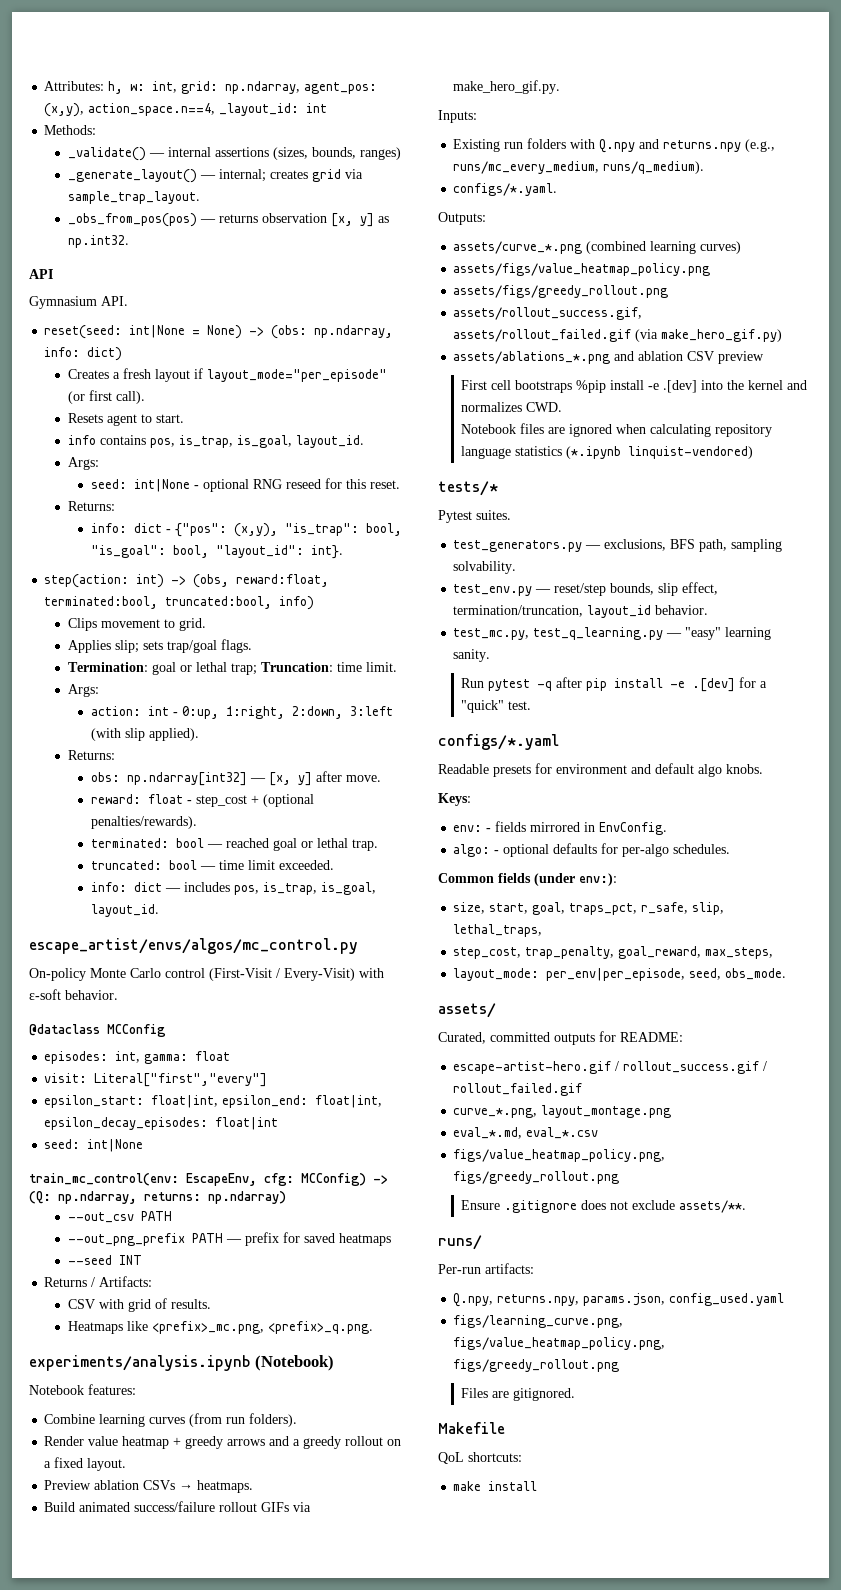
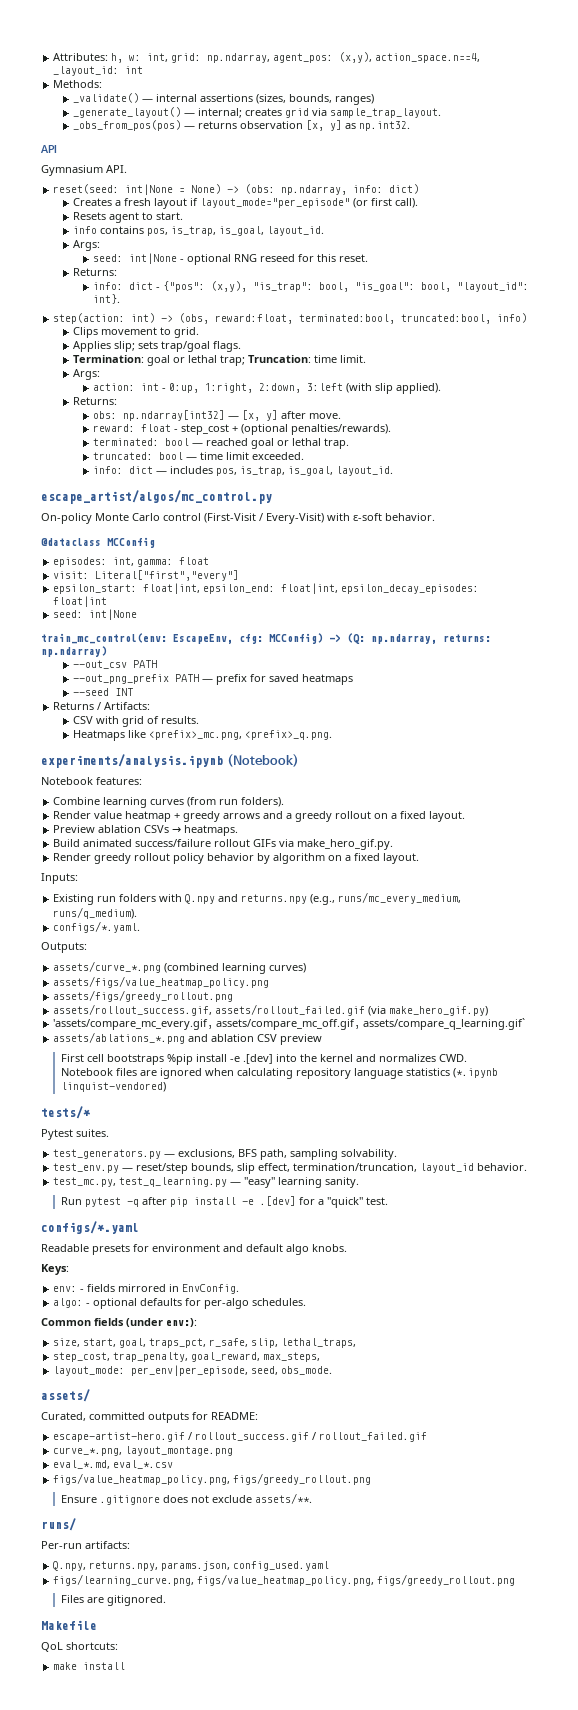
- escape_artist/envs/algos/mc_control.py
+ escape_artist/algos/mc_control.py
+ Render greedy rollout policy behavior by algorithm on a fixed layout.
+ 'assets/compare_mc_every.gif, assets/compare_mc_off.gif, assets/compare_q_learning.gif`

